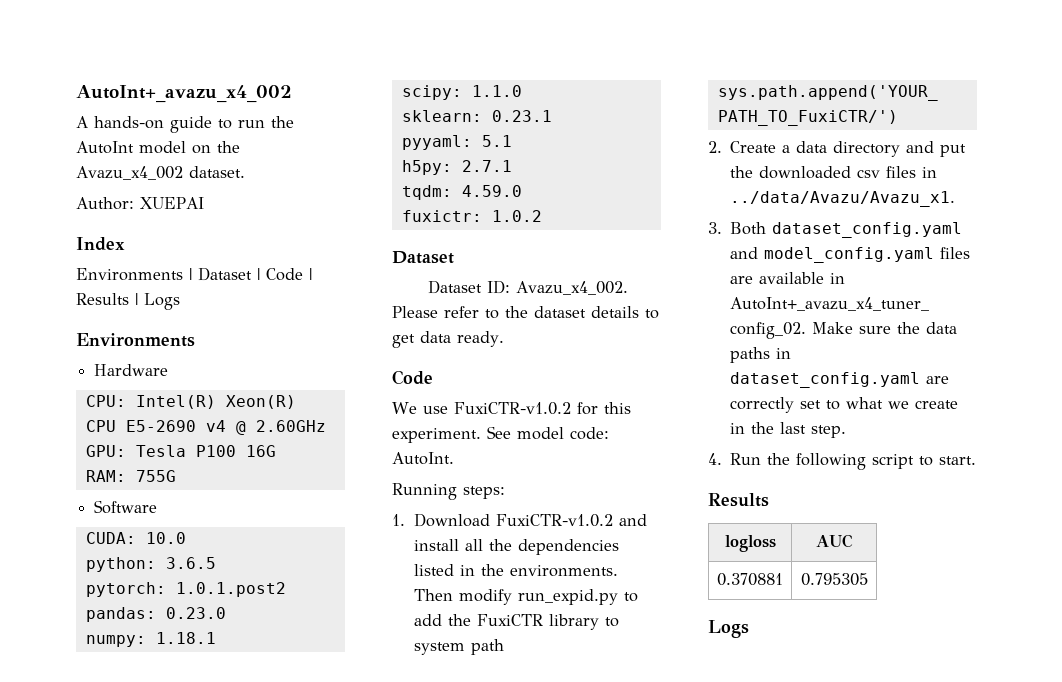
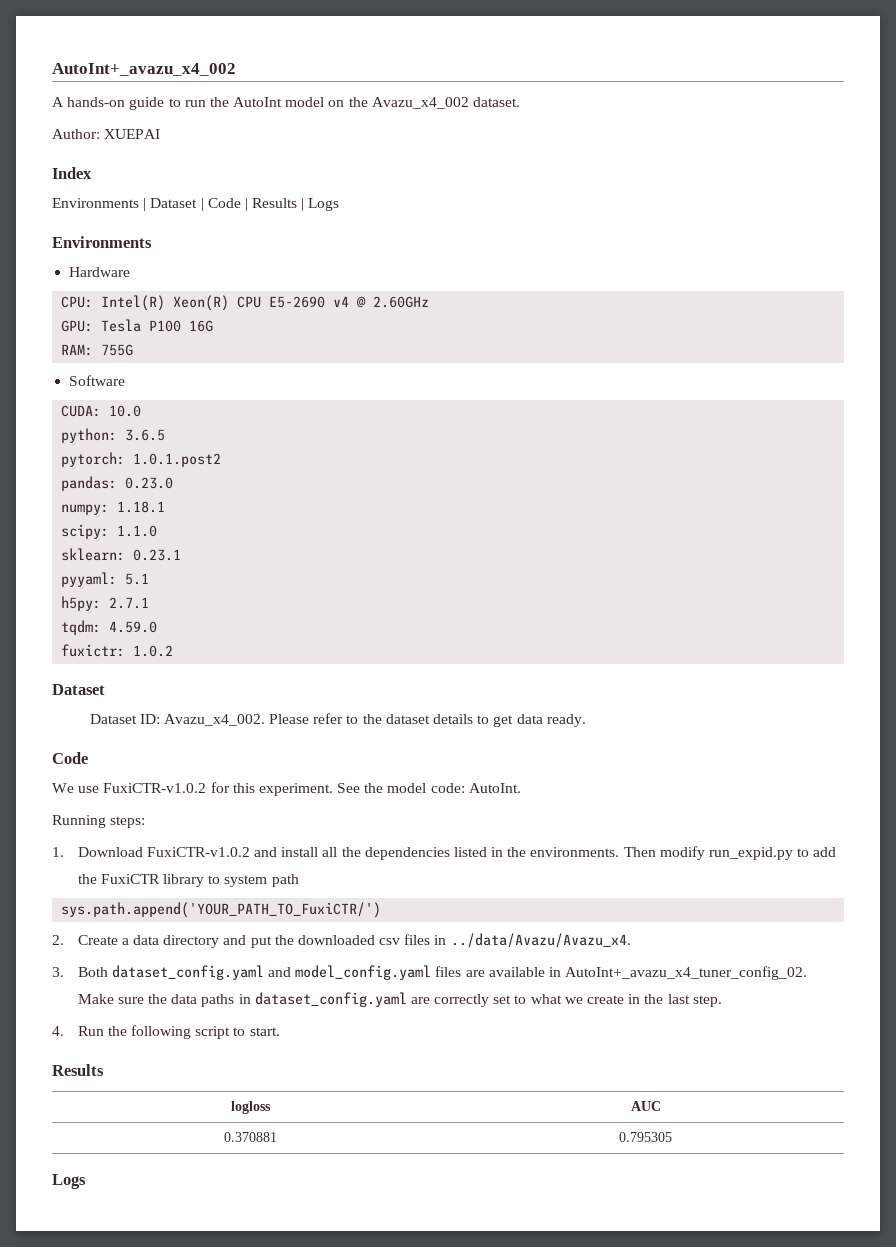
- See model code: AutoInt.
+ See the model code: AutoInt.
- 2. Create a data directory and put the downloaded csv files in ../data/Avazu/Avazu_x1.
+ 2. Create a data directory and put the downloaded csv files in ../data/Avazu/Avazu_x4.

